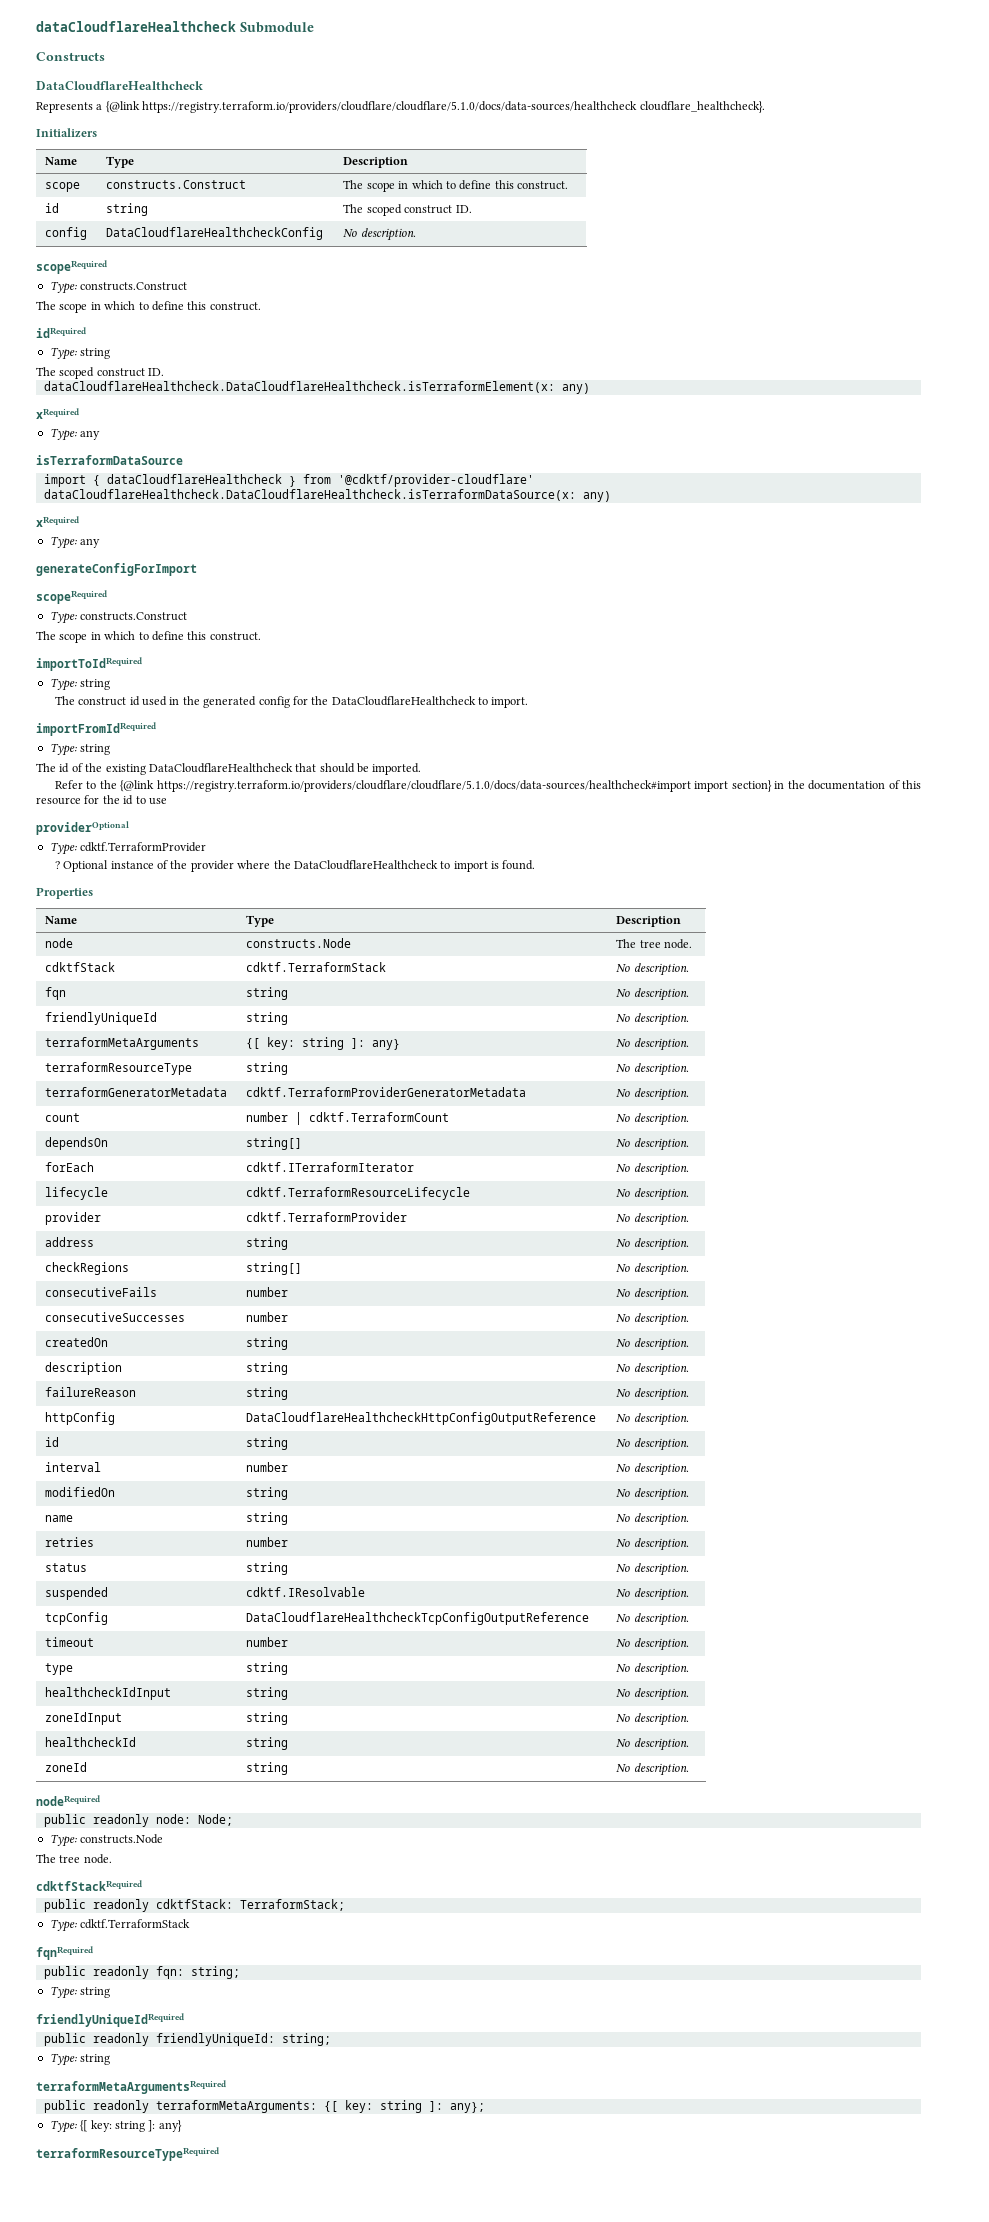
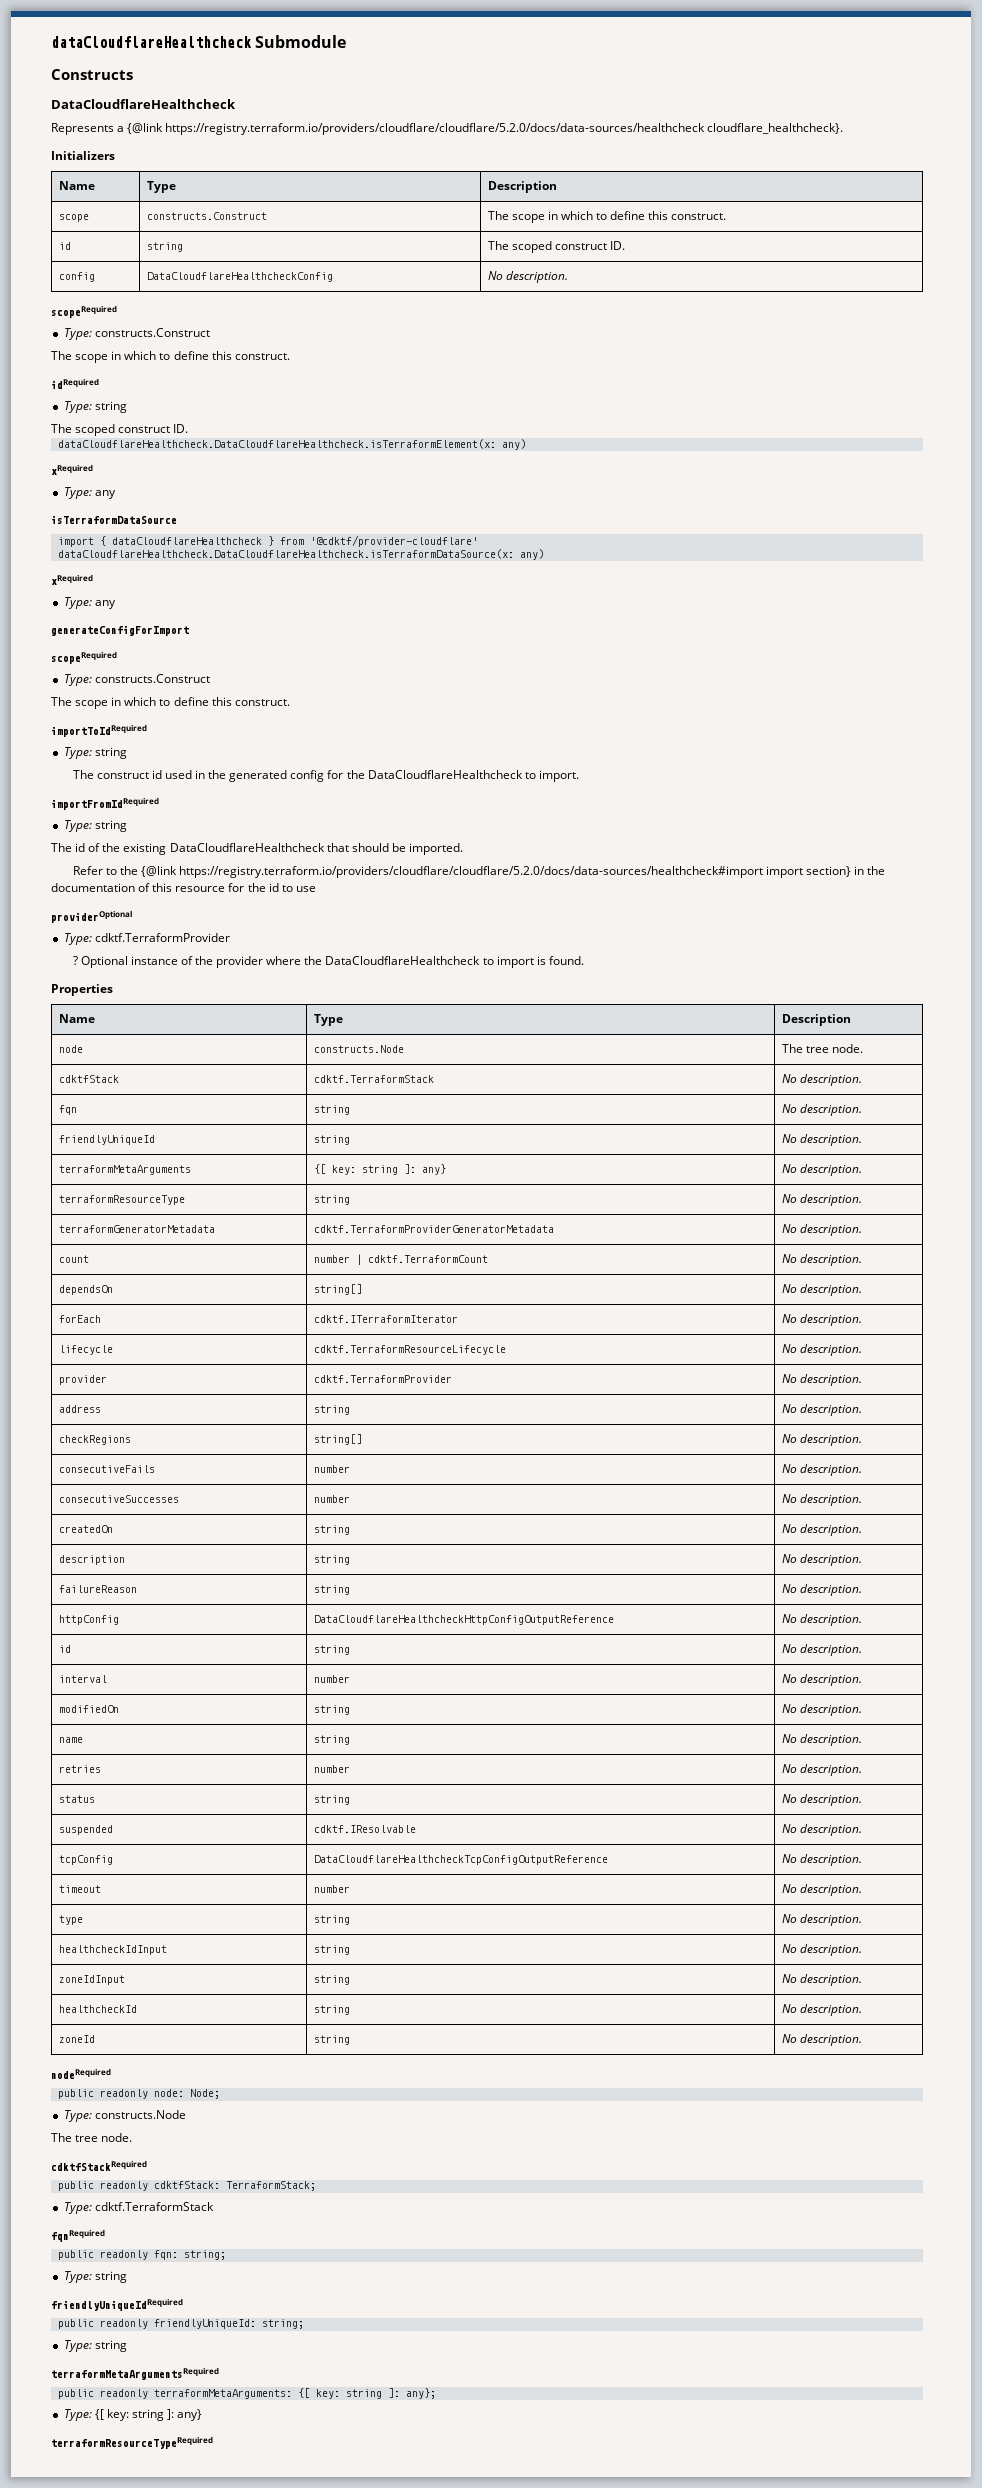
- Represents a {@link https://registry.terraform.io/providers/cloudflare/cloudflare/5.1.0/docs/data-sources/healthcheck cloudflare_healthcheck}.
+ Represents a {@link https://registry.terraform.io/providers/cloudflare/cloudflare/5.2.0/docs/data-sources/healthcheck cloudflare_healthcheck}.
- Refer to the {@link https://registry.terraform.io/providers/cloudflare/cloudflare/5.1.0/docs/data-sources/healthcheck#import import section} in the documentation of this resource for the id to use
+ Refer to the {@link https://registry.terraform.io/providers/cloudflare/cloudflare/5.2.0/docs/data-sources/healthcheck#import import section} in the documentation of this resource for the id to use

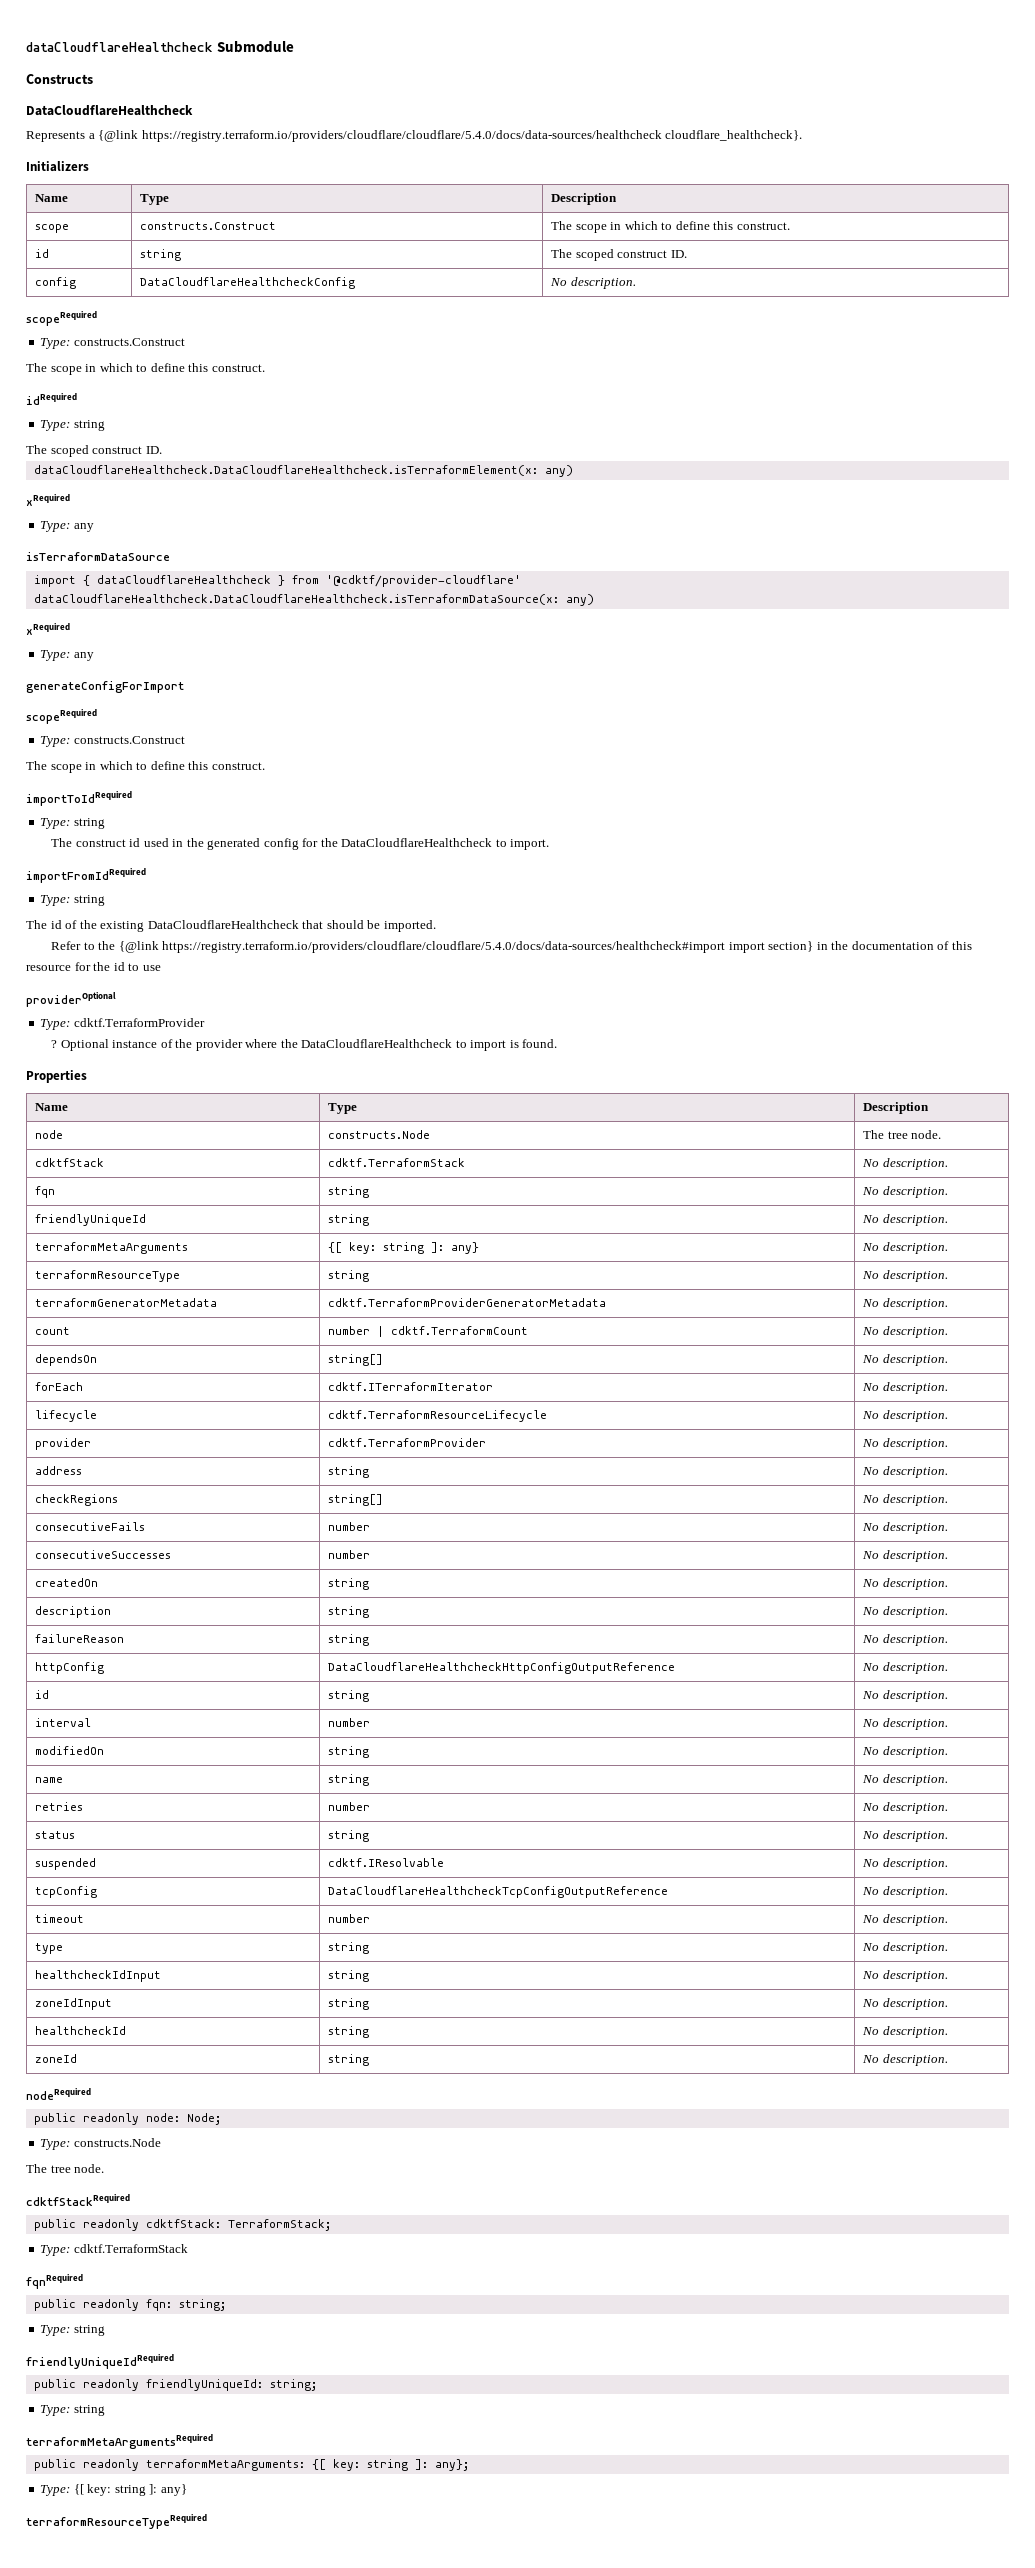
- Represents a {@link https://registry.terraform.io/providers/cloudflare/cloudflare/5.2.0/docs/data-sources/healthcheck cloudflare_healthcheck}.
+ Represents a {@link https://registry.terraform.io/providers/cloudflare/cloudflare/5.4.0/docs/data-sources/healthcheck cloudflare_healthcheck}.
- Refer to the {@link https://registry.terraform.io/providers/cloudflare/cloudflare/5.2.0/docs/data-sources/healthcheck#import import section} in the documentation of this resource for the id to use
+ Refer to the {@link https://registry.terraform.io/providers/cloudflare/cloudflare/5.4.0/docs/data-sources/healthcheck#import import section} in the documentation of this resource for the id to use

